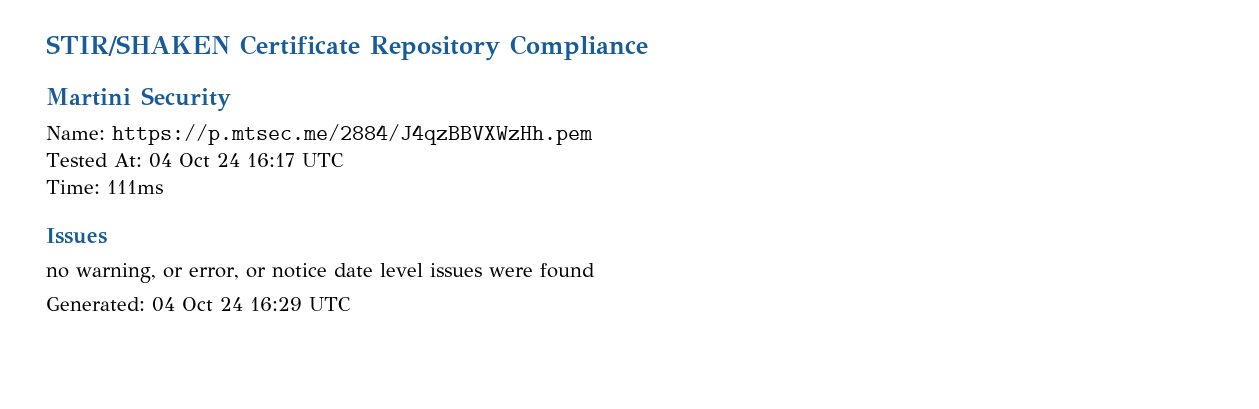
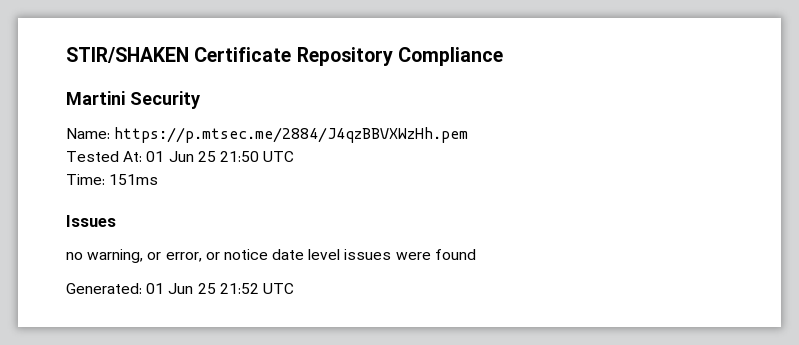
- Tested At: 04 Oct 24 16:17 UTC
+ Tested At: 01 Jun 25 21:50 UTC
- Time: 111ms
+ Time: 151ms
- Generated: 04 Oct 24 16:29 UTC
+ Generated: 01 Jun 25 21:52 UTC

